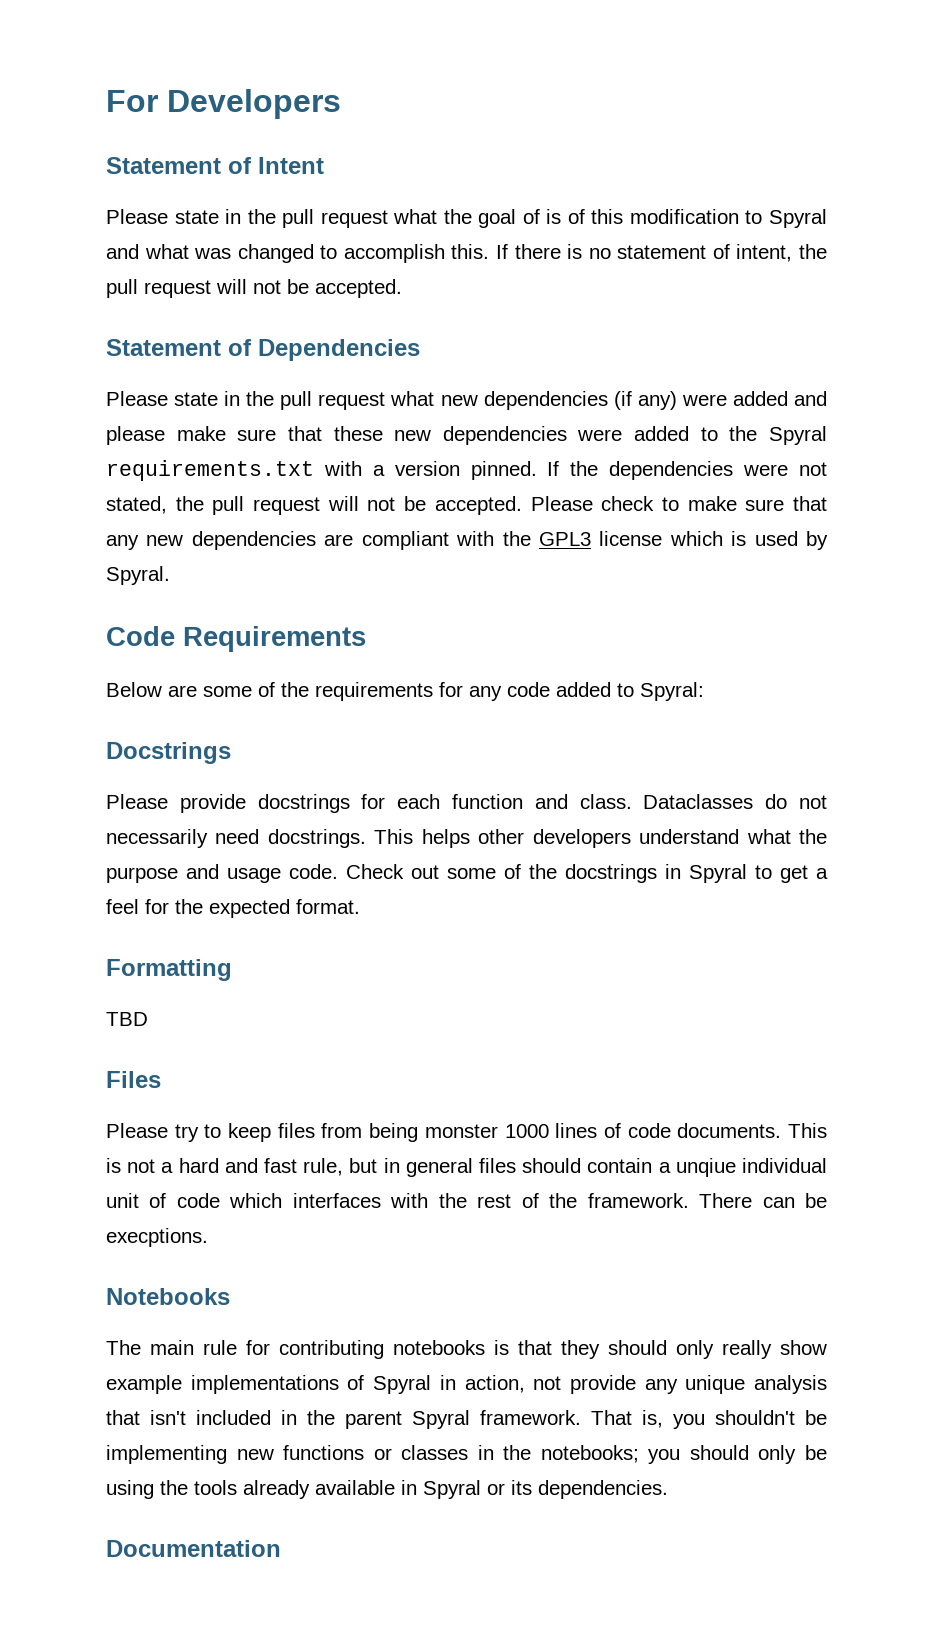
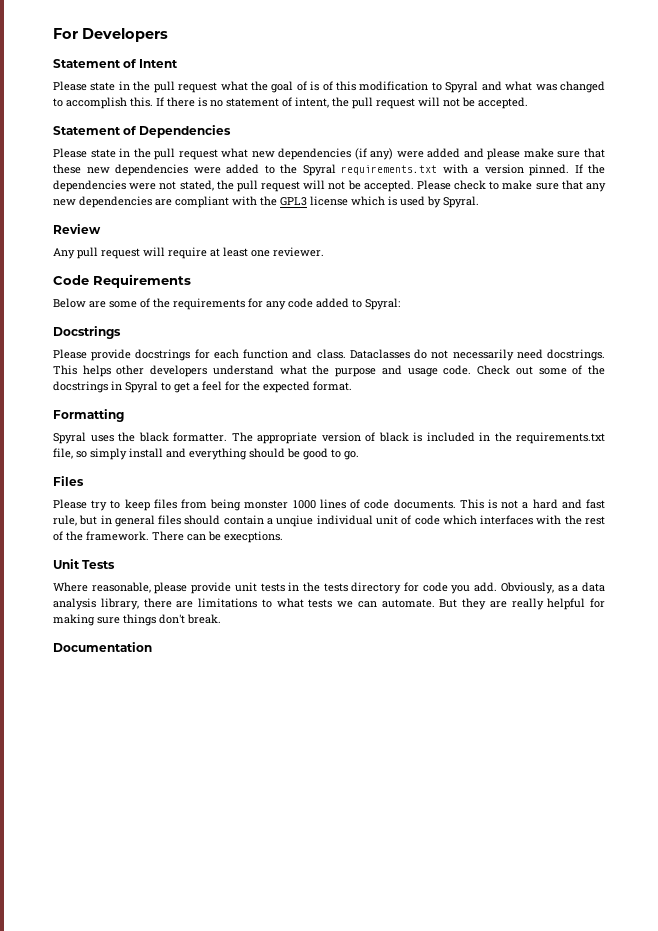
+ Review
+ Any pull request will require at least one reviewer.
- TBD
+ Spyral uses the black formatter. The appropriate version of black is included in the requirements.txt file, so simply install and everything should be good to go.
- Notebooks
- The main rule for contributing notebooks is that they should only really show example implementations of Spyral in action, not provide any unique analysis that isn't included in the parent Spyral framework. That is, you shouldn't be implementing new functions or classes in the notebooks; you should only be using the tools already available in Spyral or its dependencies.
+ Unit Tests
+ Where reasonable, please provide unit tests in the tests directory for code you add. Obviously, as a data analysis library, there are limitations to what tests we can automate. But they are really helpful for making sure things don't break.

